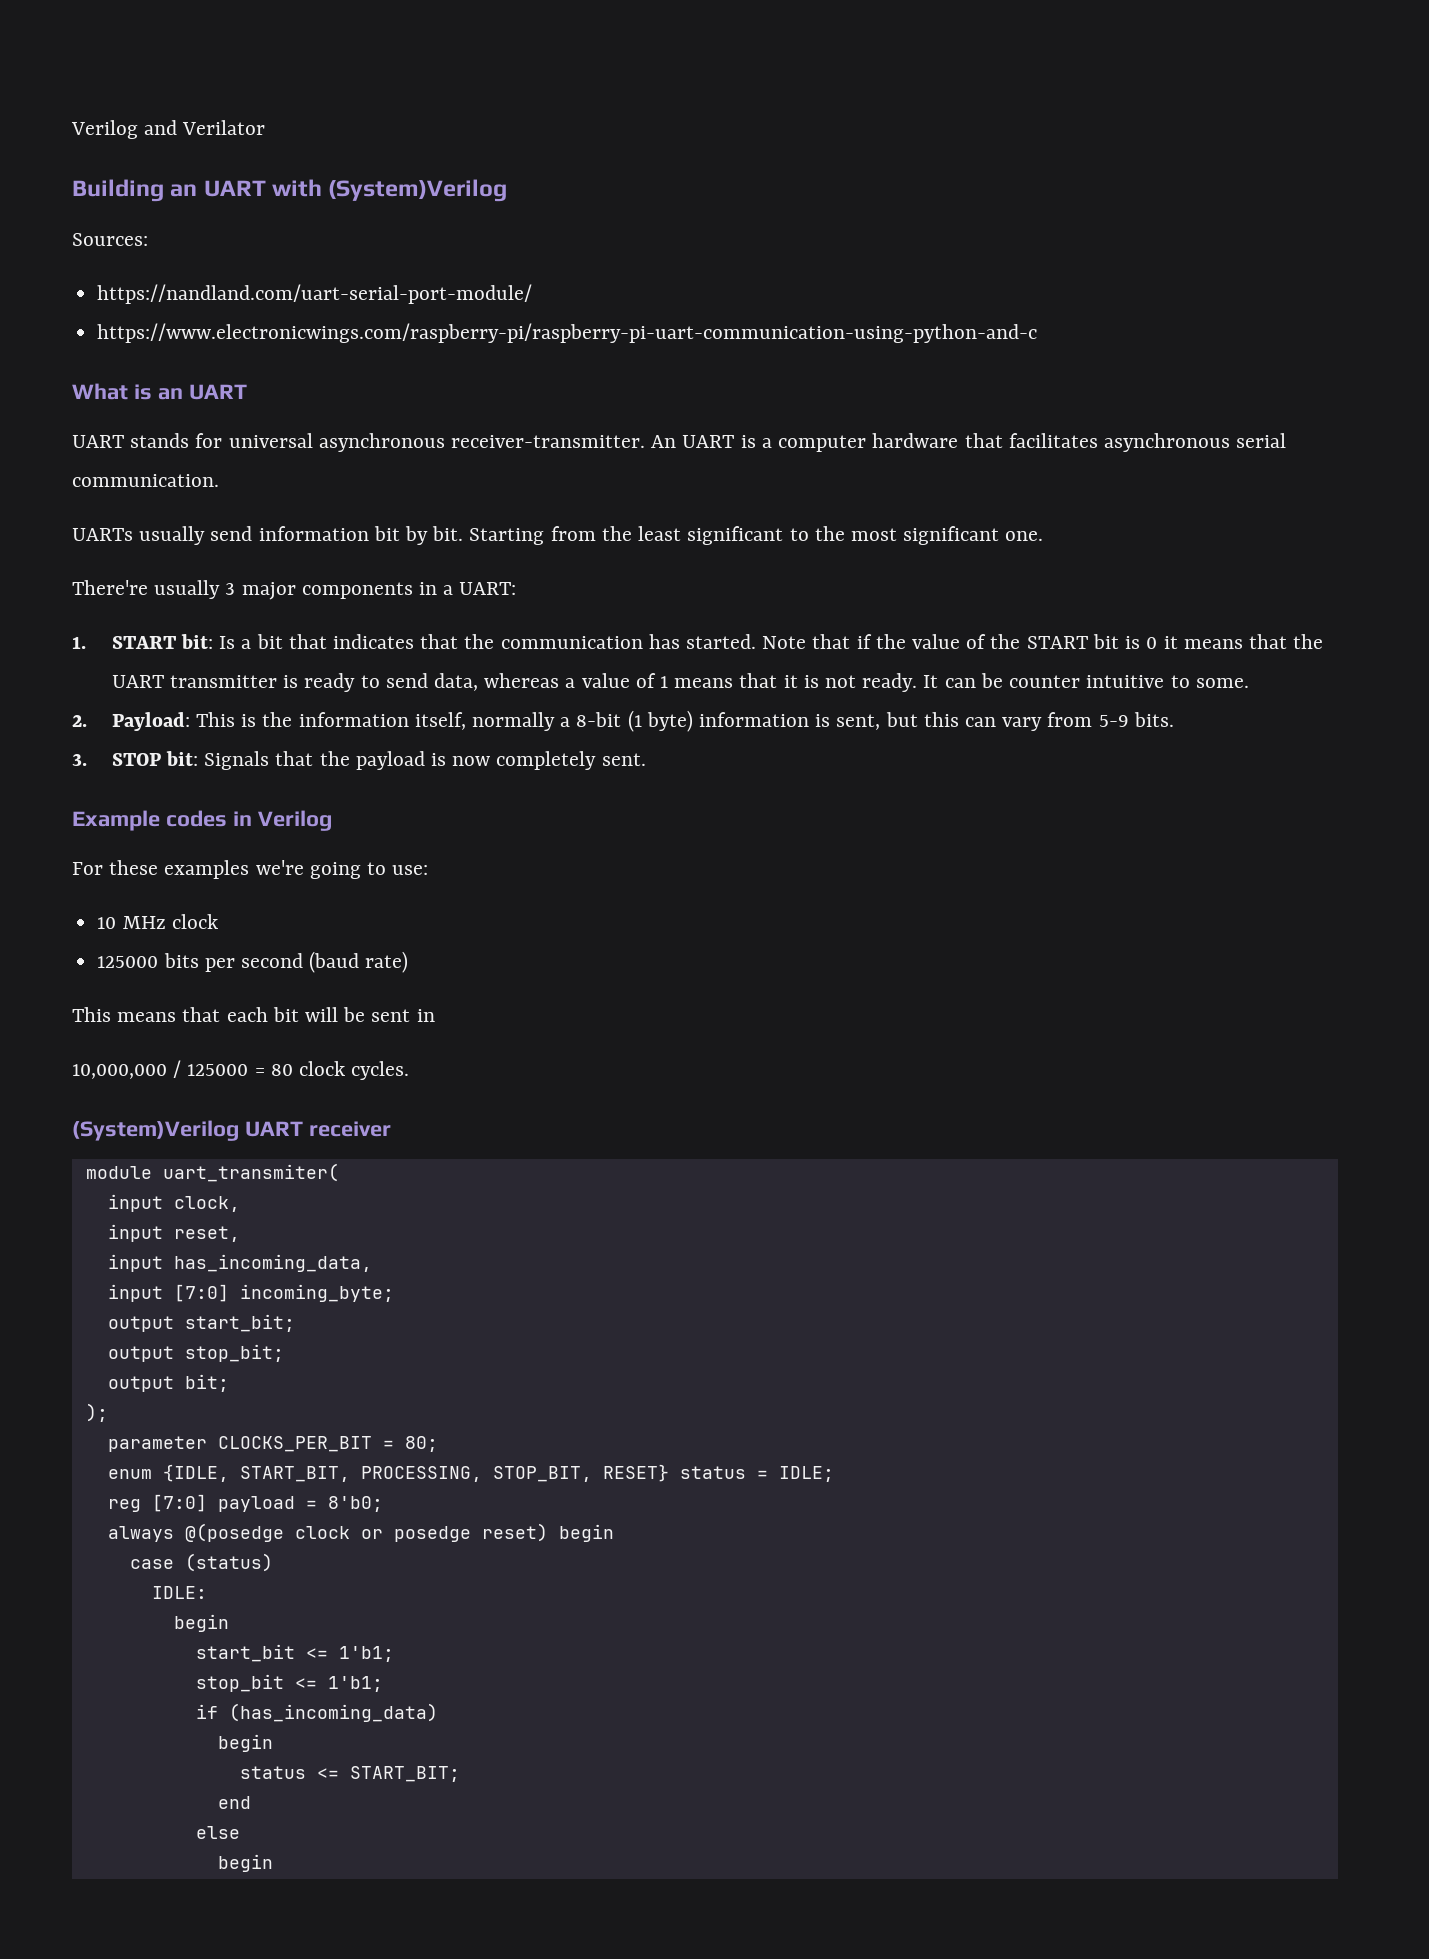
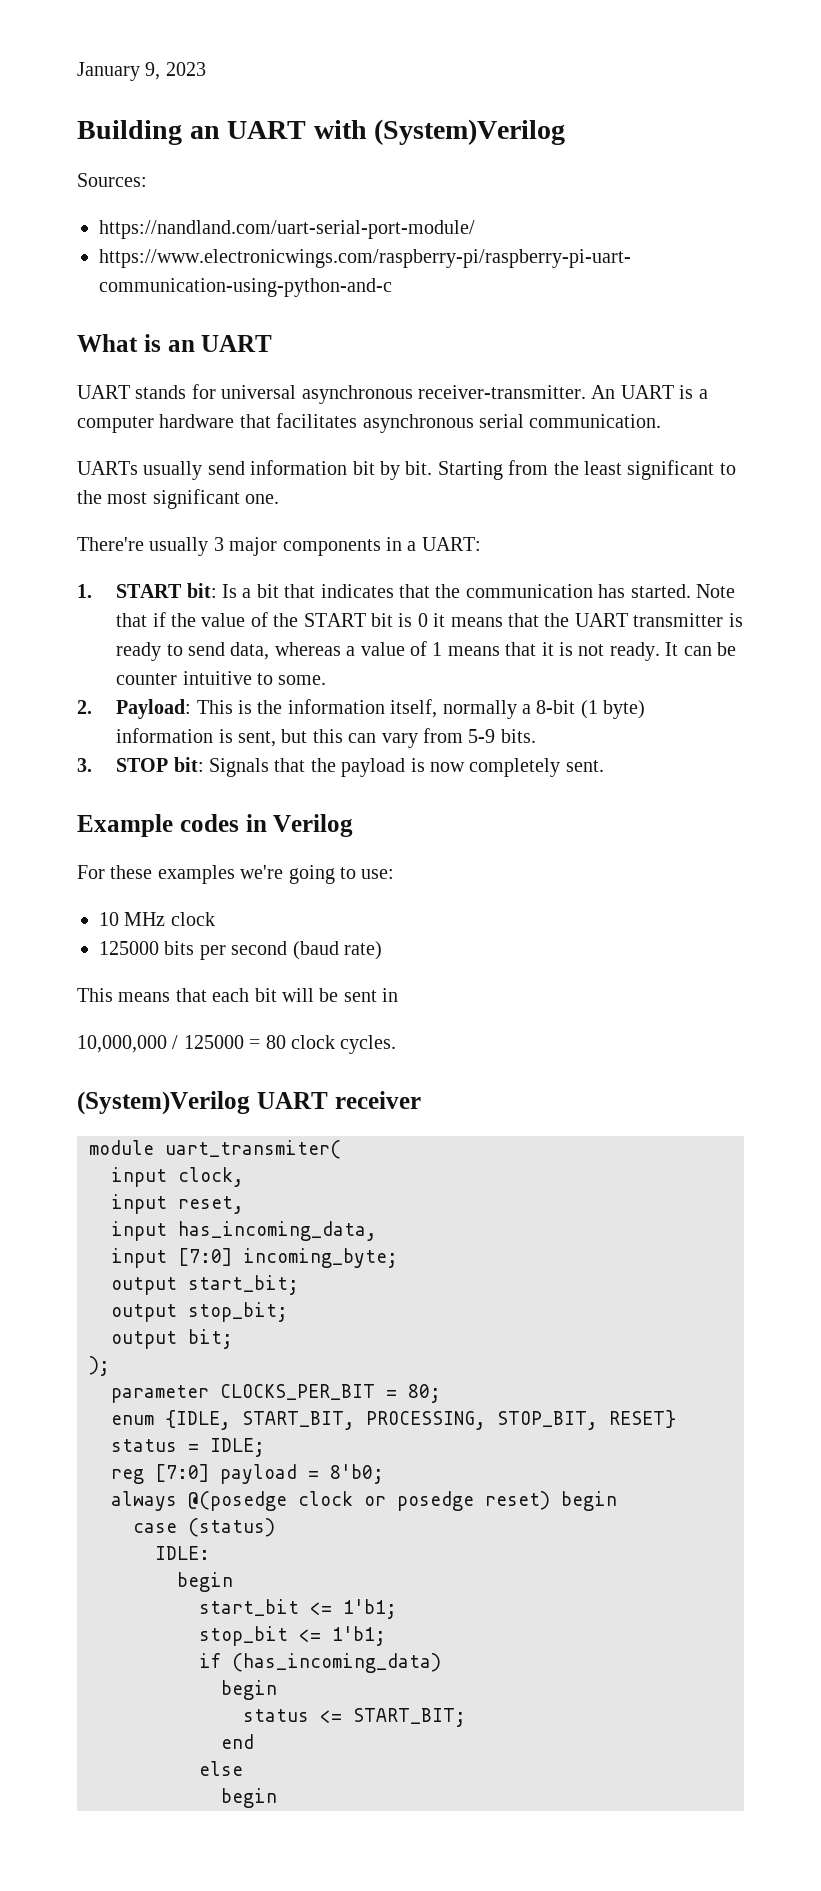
- Verilog and Verilator
+ January 9, 2023

